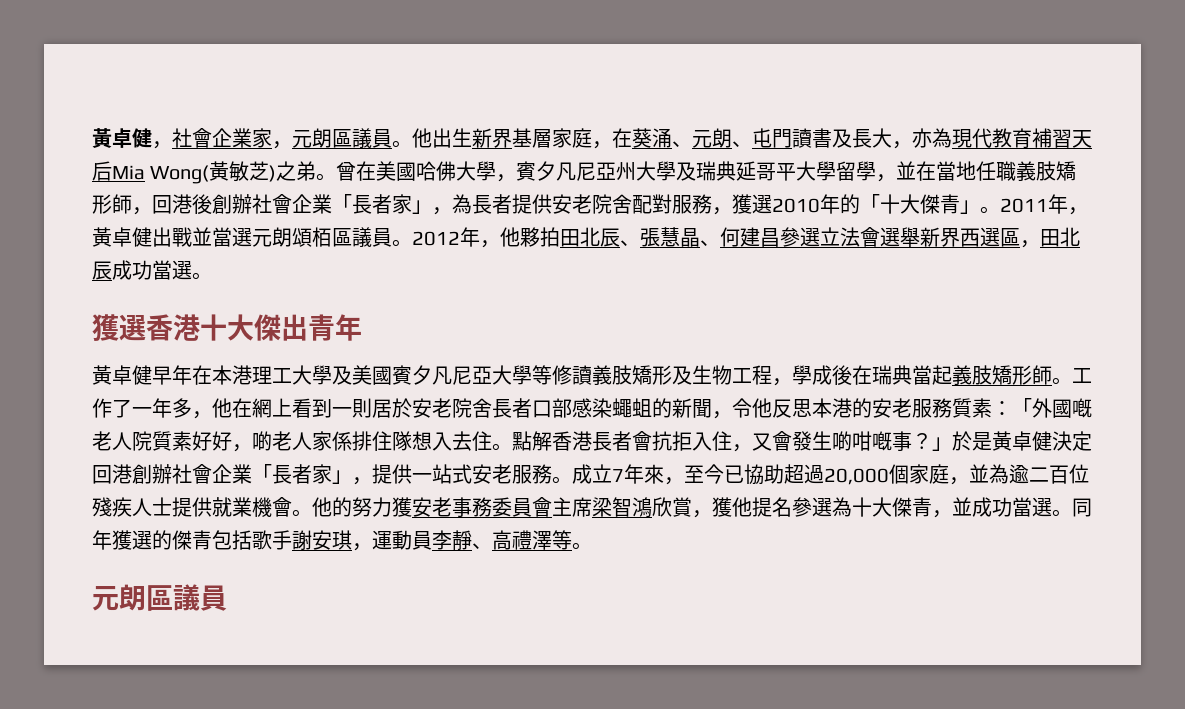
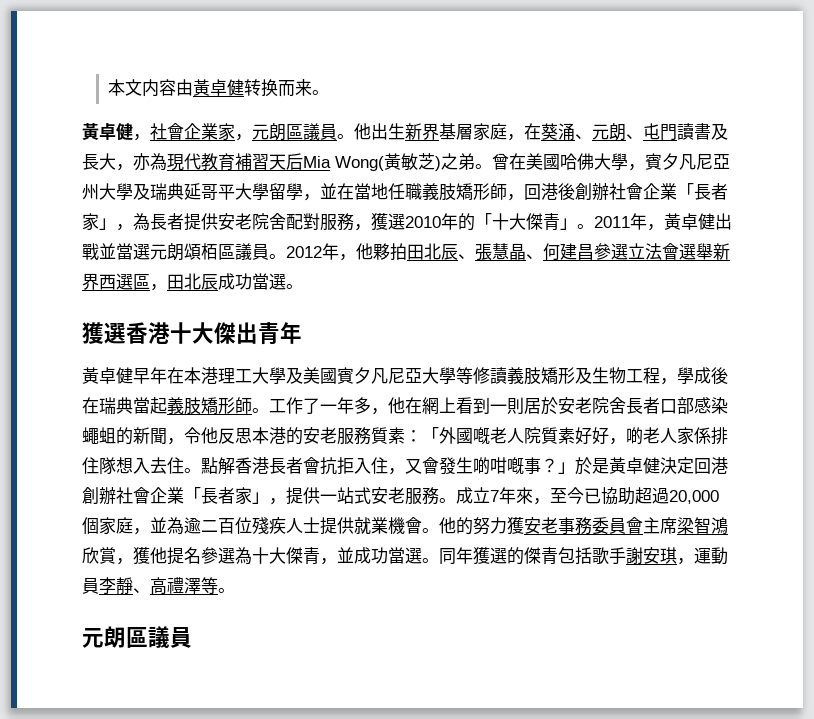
+ 本文内容由黃卓健转换而来。

